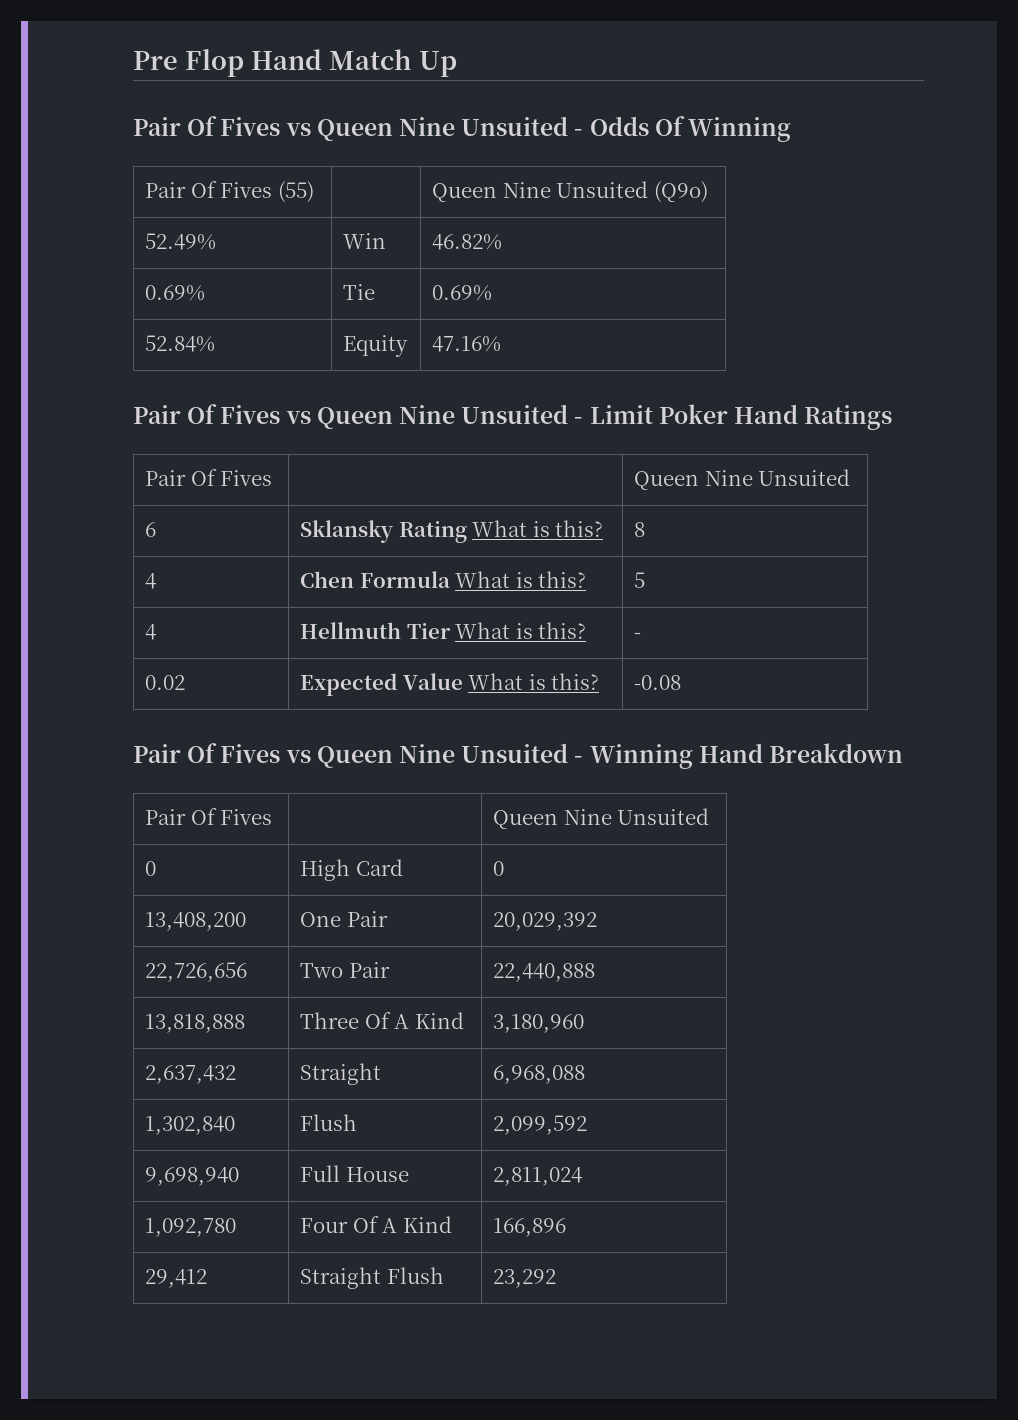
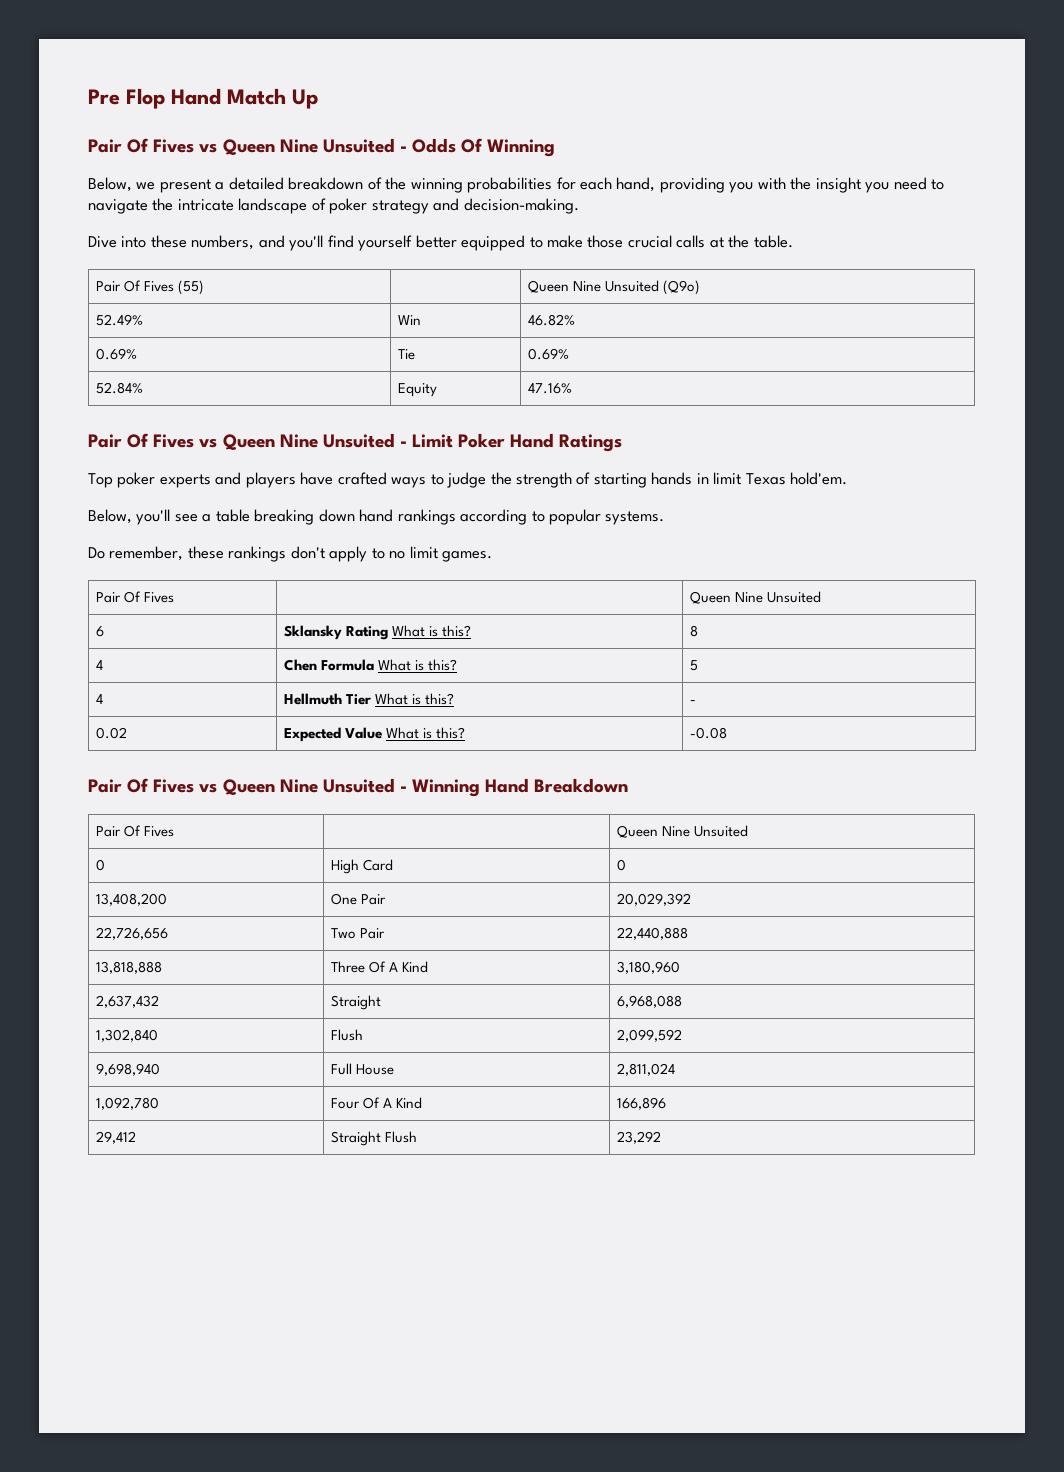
+ Below, we present a detailed breakdown of the winning probabilities for each hand, providing you with the insight you need to navigate the intricate landscape of poker strategy and decision-making.
+ Dive into these numbers, and you'll find yourself better equipped to make those crucial calls at the table.
+ Top poker experts and players have crafted ways to judge the strength of starting hands in limit Texas hold'em.
+ Below, you'll see a table breaking down hand rankings according to popular systems.
+ Do remember, these rankings don't apply to no limit games.

